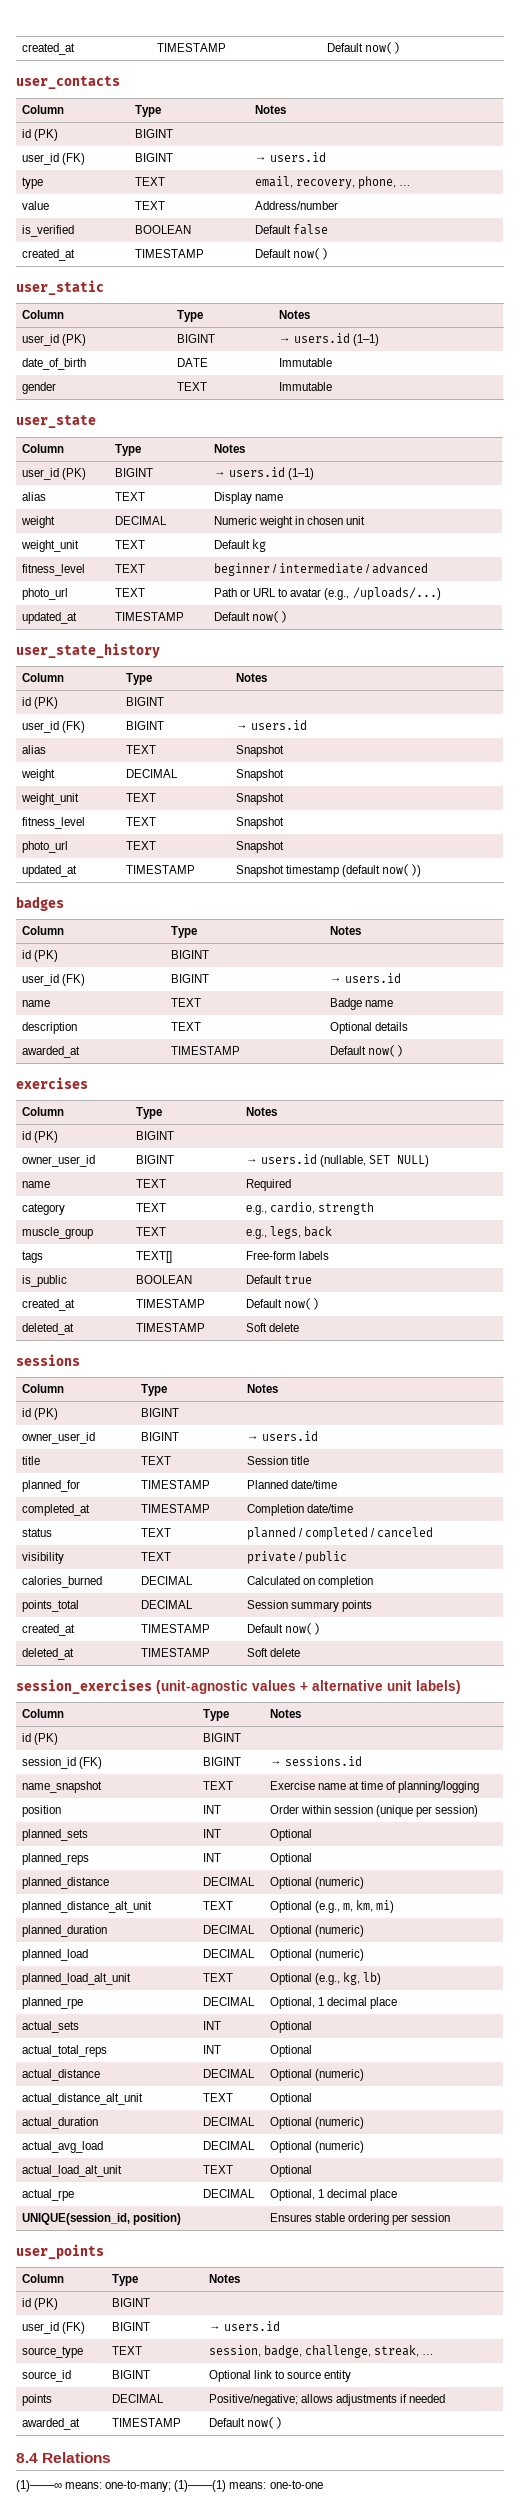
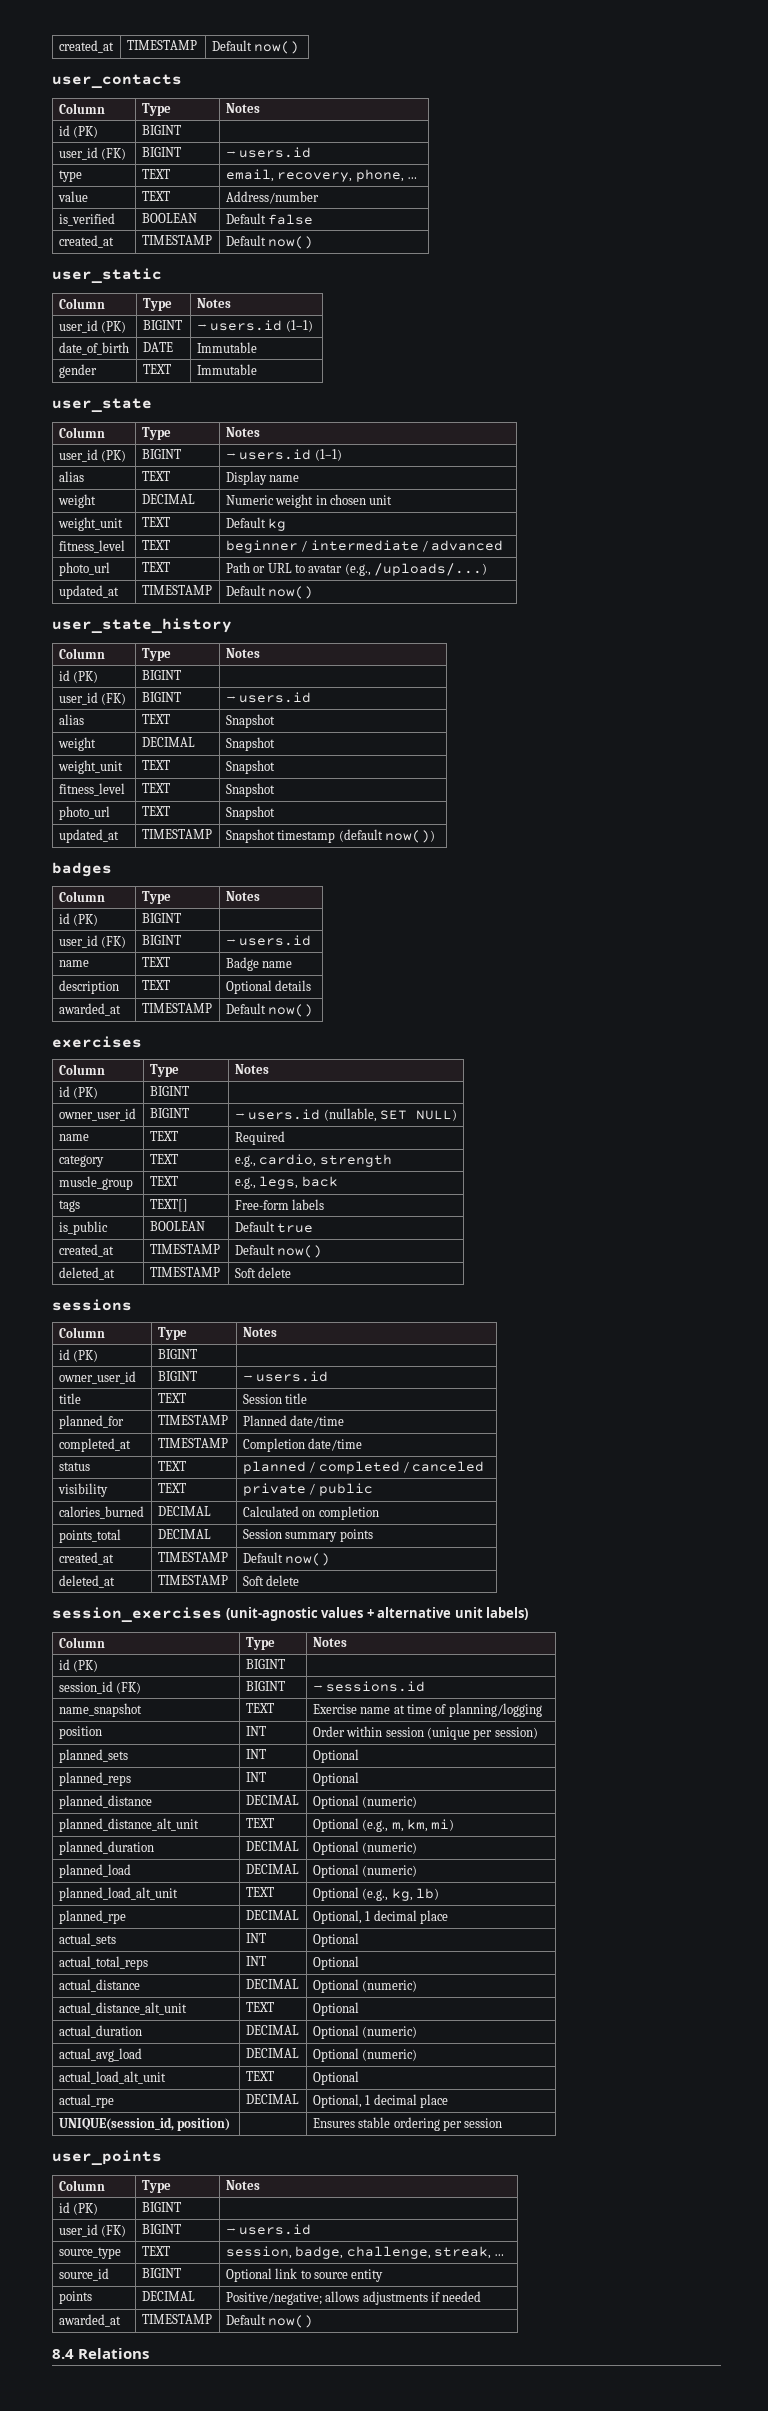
- (1)───∞ means: one-to-many; (1)───(1) means: one-to-one

